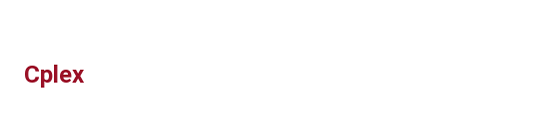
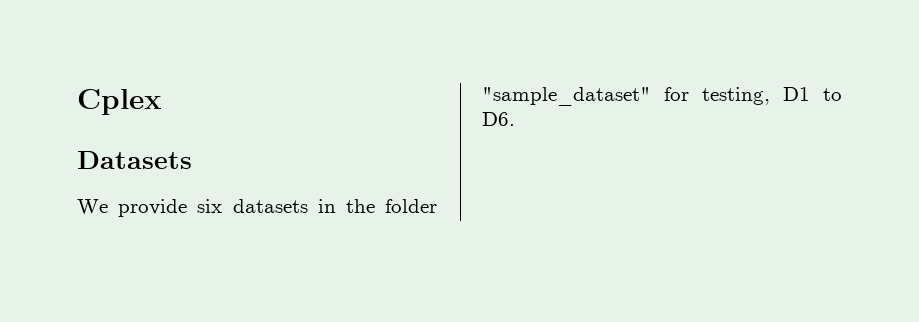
+ Datasets
+ We provide six datasets in the folder "sample_dataset" for testing, D1 to D6.

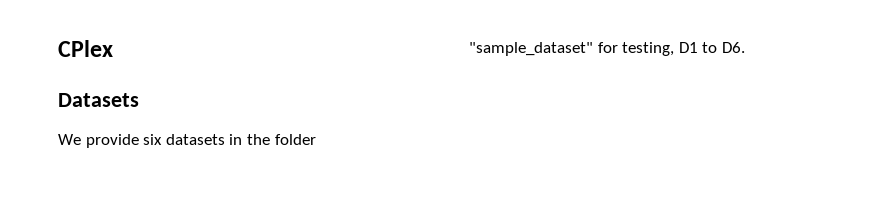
- Cplex
+ CPlex

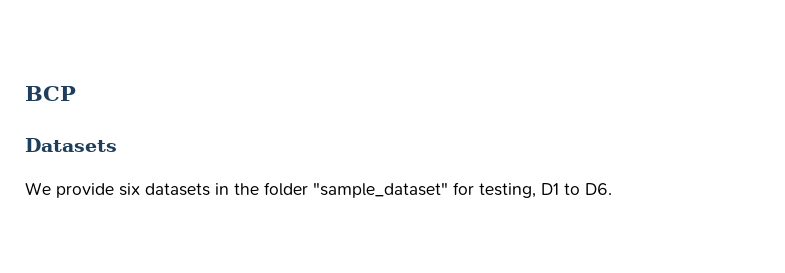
- CPlex
+ BCP

